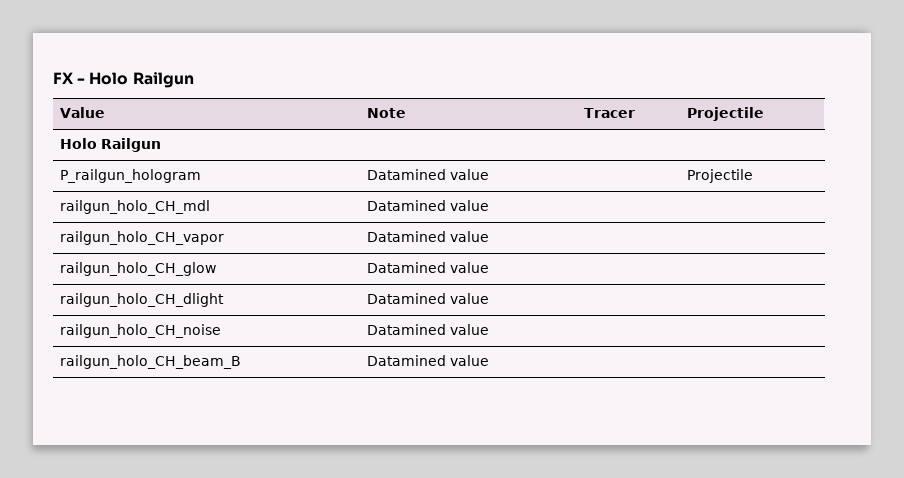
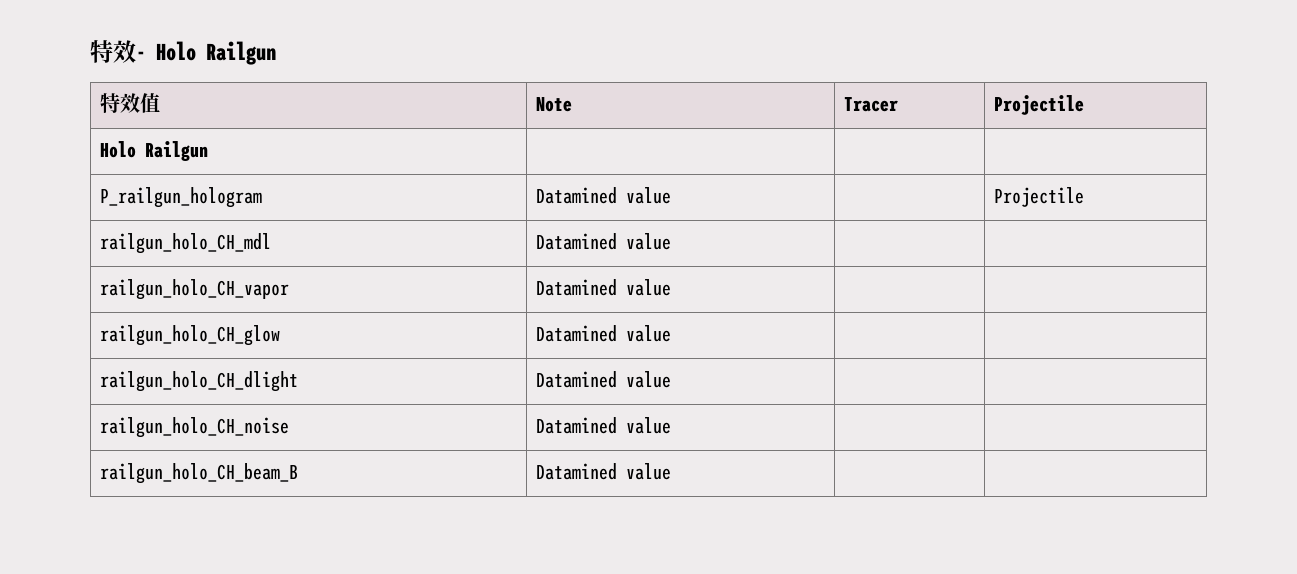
- FX - Holo Railgun
+ 特效- Holo Railgun
- Value | Note | Tracer | Projectile
+ 特效值 | Note | Tracer | Projectile

